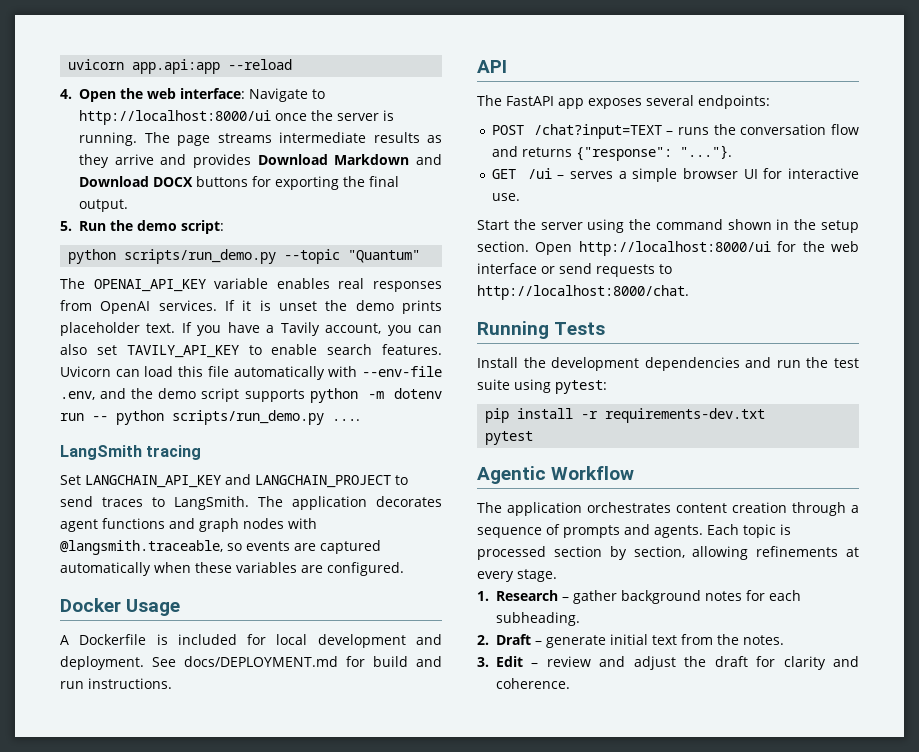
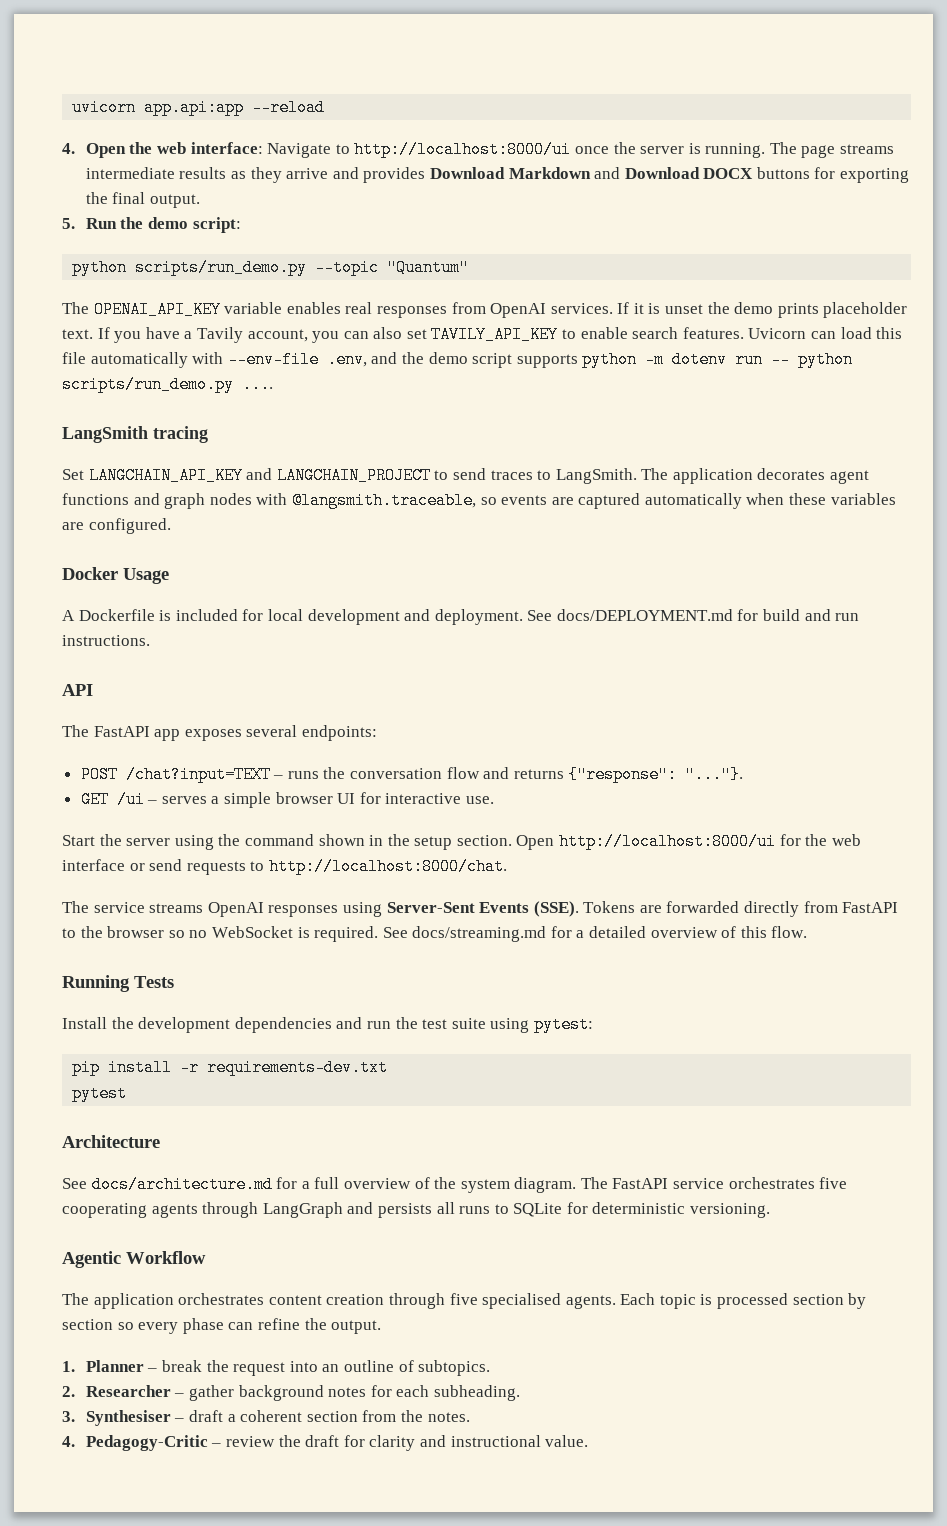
+ The service streams OpenAI responses using Server-Sent Events (SSE). Tokens are forwarded directly from FastAPI to the browser so no WebSocket is required. See docs/streaming.md for a detailed overview of this flow.
+ Architecture
+ See docs/architecture.md for a full overview of the system diagram. The FastAPI service orchestrates five cooperating agents through LangGraph and persists all runs to SQLite for deterministic versioning.
- The application orchestrates content creation through a sequence of prompts and agents.
+ The application orchestrates content creation through five specialised agents.
- Each topic is processed section by section, allowing refinements at every stage.
- 1. Research – gather background notes for each subheading.
+ Each topic is processed section by section so every phase can refine the output.
+ 1. Planner – break the request into an outline of subtopics.
+ 2. Researcher – gather background notes for each subheading.
- 2. Draft – generate initial text from the notes.
- 3. Edit – review and adjust the draft for clarity and coherence.
+ 3. Synthesiser – draft a coherent section from the notes.
+ 4. Pedagogy-Critic – review the draft for clarity and instructional value.

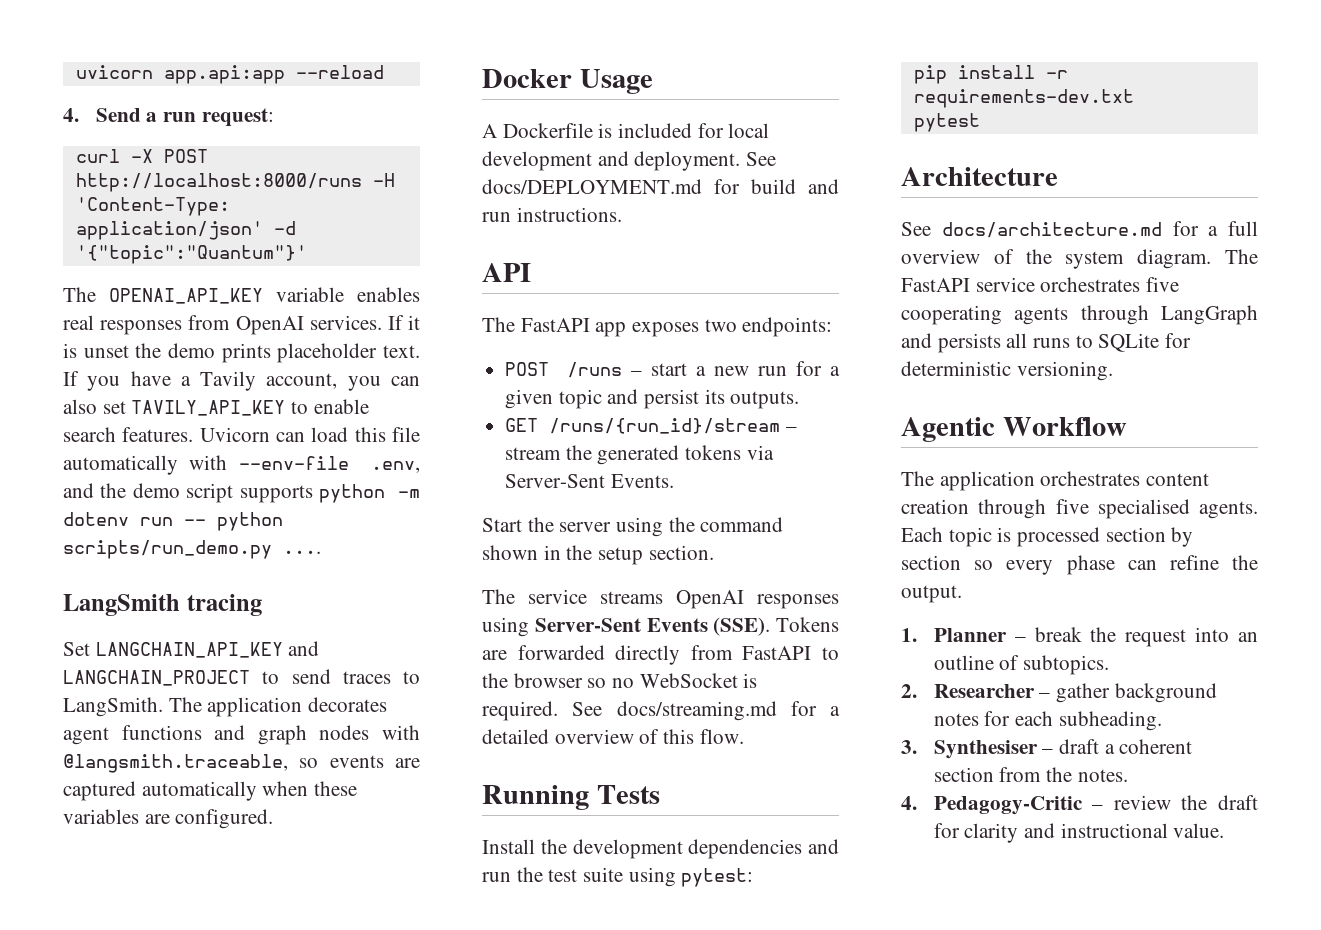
- 4. Open the web interface: Navigate to http://localhost:8000/ui once the server is running. The page streams intermediate results as they arrive and provides Download Markdown and Download DOCX buttons for exporting the final output.
- 5. Run the demo script:
- python scripts/run_demo.py --topic "Quantum"
+ 4. Send a run request:
+ curl -X POST http://localhost:8000/runs -H 'Content-Type: application/json' -d '{"topic":"Quantum"}'
- The FastAPI app exposes several endpoints:
+ The FastAPI app exposes two endpoints:
- POST /chat?input=TEXT – runs the conversation flow and returns {"response": "..."}.
- GET /ui – serves a simple browser UI for interactive use.
+ POST /runs – start a new run for a given topic and persist its outputs.
+ GET /runs/{run_id}/stream – stream the generated tokens via Server-Sent Events.
- Open http://localhost:8000/ui for the web interface or send requests to http://localhost:8000/chat.

